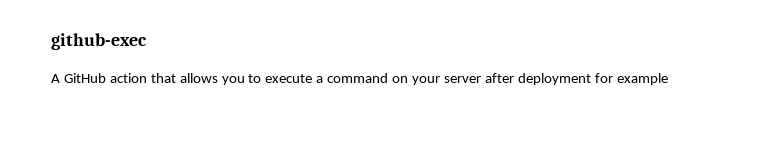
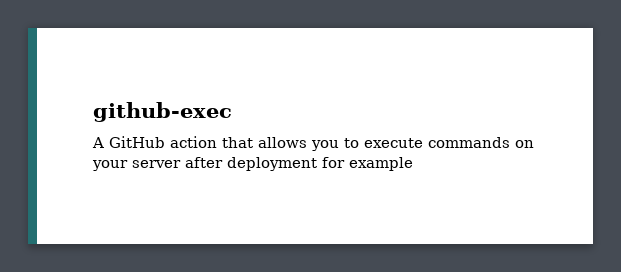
- A GitHub action that allows you to execute a command on your server after deployment for example
+ A GitHub action that allows you to execute commands on your server after deployment for example

